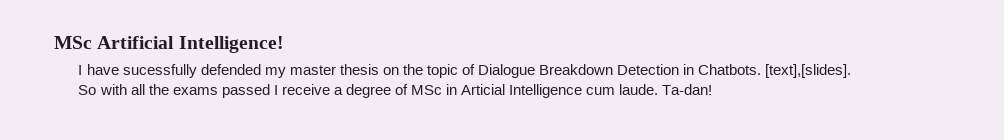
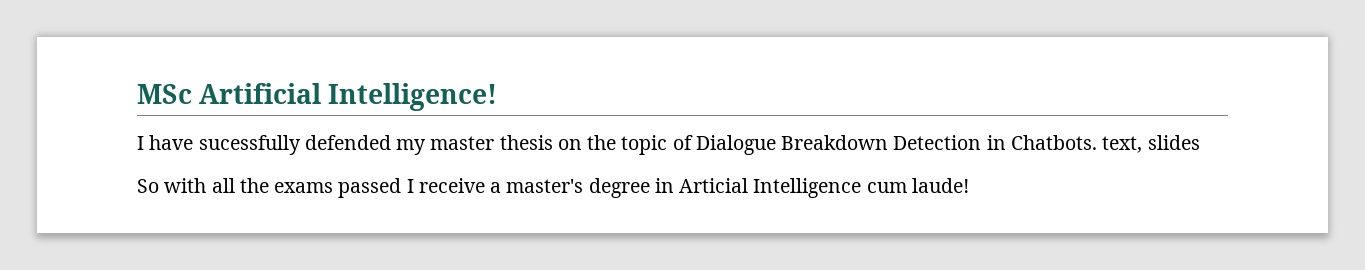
- I have sucessfully defended my master thesis on the topic of Dialogue Breakdown Detection in Chatbots. [text],[slides].
+ I have sucessfully defended my master thesis on the topic of Dialogue Breakdown Detection in Chatbots. text, slides
- So with all the exams passed I receive a degree of MSc in Articial Intelligence cum laude. Ta-dan!
+ So with all the exams passed I receive a master's degree in Articial Intelligence cum laude!

